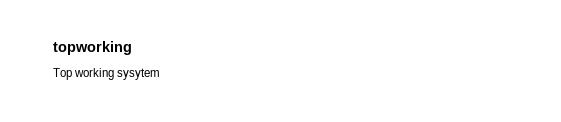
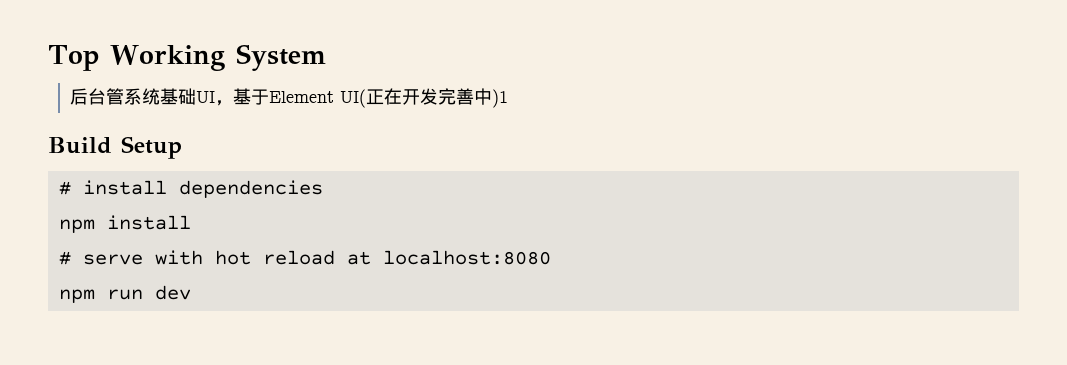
- topworking
- Top working sysytem
+ Top Working System
+ 后台管系统基础UI，基于Element UI(正在开发完善中)1
+ Build Setup
+ # install dependencies
+ npm install
+ # serve with hot reload at localhost:8080
+ npm run dev

